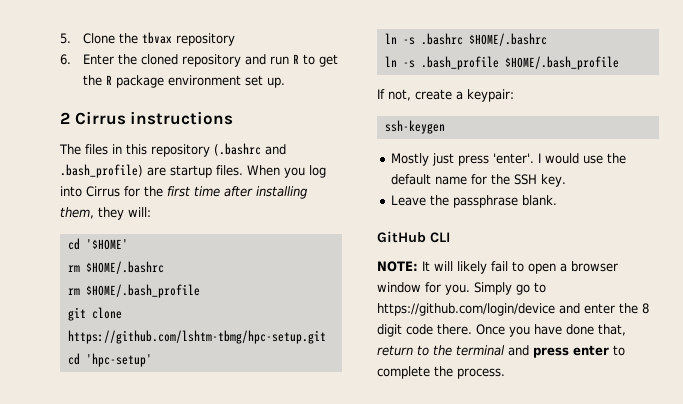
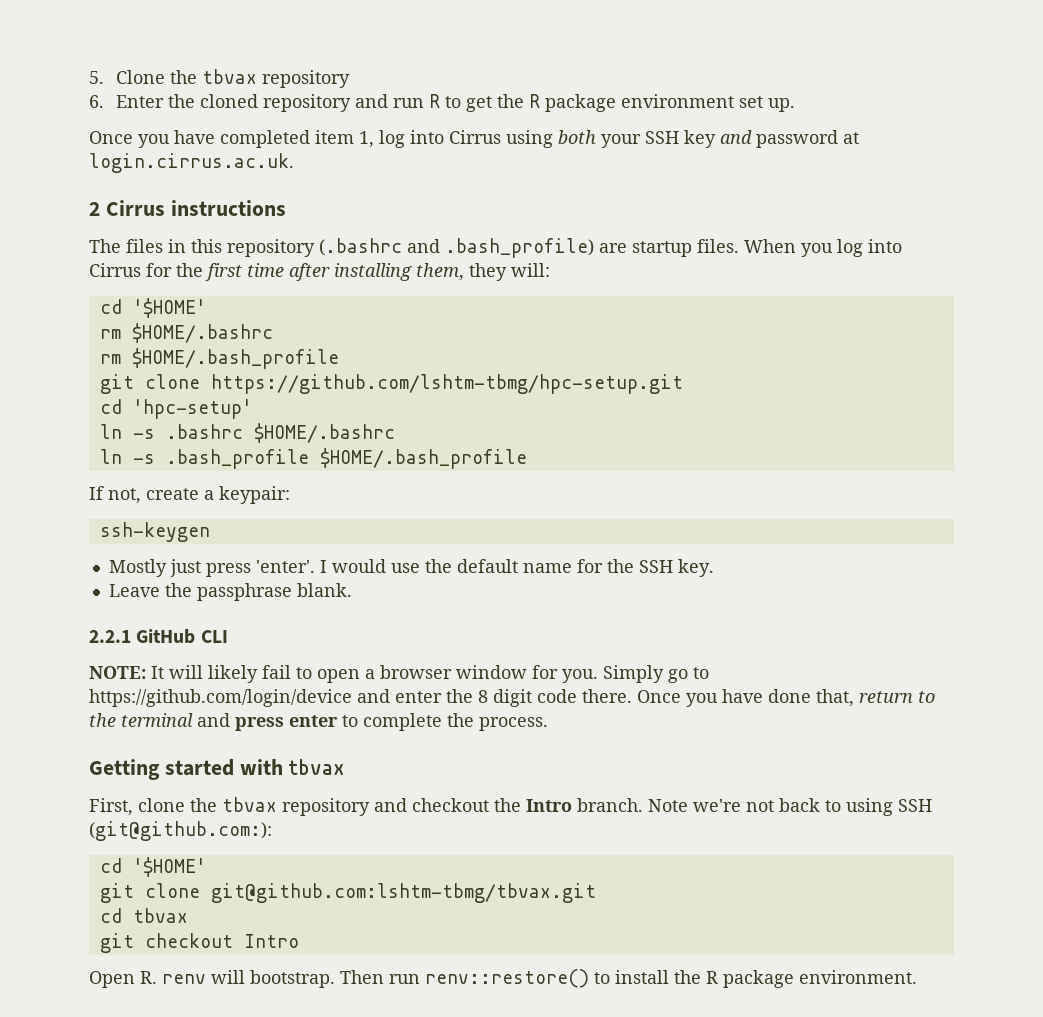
+ Once you have completed item 1, log into Cirrus using both your SSH key and password at login.cirrus.ac.uk.
- GitHub CLI
+ 2.2.1 GitHub CLI
+ Getting started with tbvax
+ First, clone the tbvax repository and checkout the Intro branch. Note we're not back to using SSH (git@github.com:):
+ cd '$HOME'
+ git clone git@github.com:lshtm-tbmg/tbvax.git
+ cd tbvax
+ git checkout Intro
+ Open R. renv will bootstrap. Then run renv::restore() to install the R package environment.

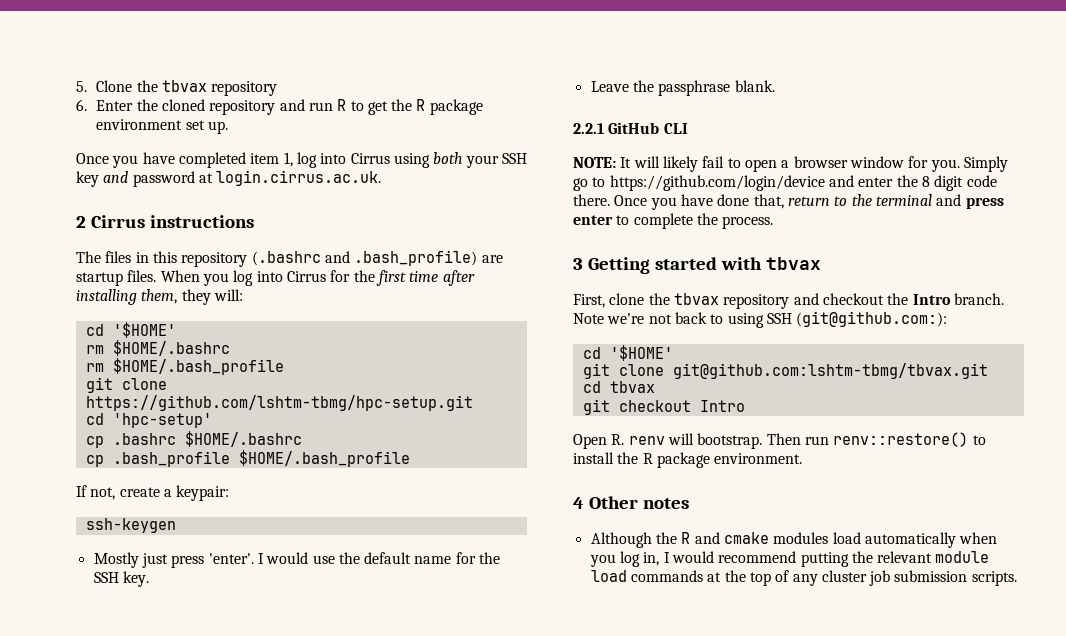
- ln -s .bashrc $HOME/.bashrc
+ cp .bashrc $HOME/.bashrc
- ln -s .bash_profile $HOME/.bash_profile
+ cp .bash_profile $HOME/.bash_profile
- Getting started with tbvax
+ 3 Getting started with tbvax
+ 4 Other notes
+ Although the R and cmake modules load automatically when you log in, I would recommend putting the relevant module load commands at the top of any cluster job submission scripts.

